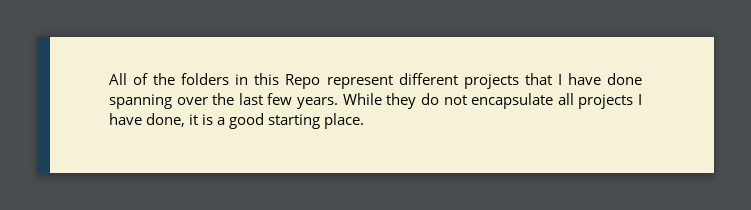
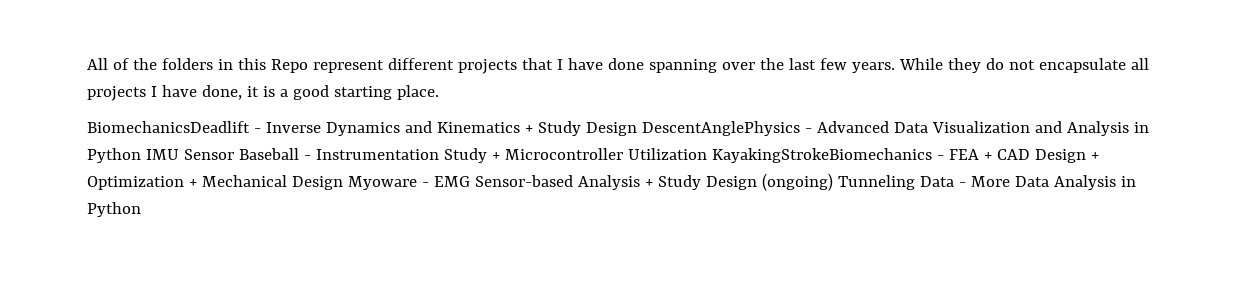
+ BiomechanicsDeadlift - Inverse Dynamics and Kinematics + Study Design DescentAnglePhysics - Advanced Data Visualization and Analysis in Python IMU Sensor Baseball - Instrumentation Study + Microcontroller Utilization KayakingStrokeBiomechanics - FEA + CAD Design + Optimization + Mechanical Design Myoware - EMG Sensor-based Analysis + Study Design (ongoing) Tunneling Data - More Data Analysis in Python

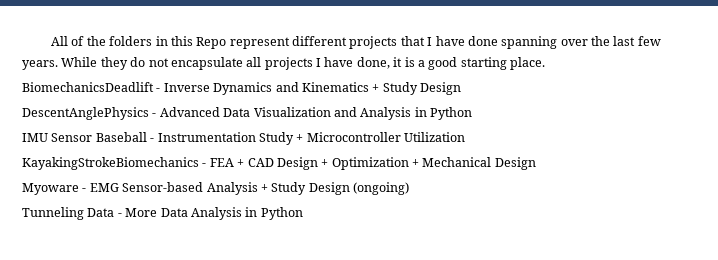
- BiomechanicsDeadlift - Inverse Dynamics and Kinematics + Study Design DescentAnglePhysics - Advanced Data Visualization and Analysis in Python IMU Sensor Baseball - Instrumentation Study + Microcontroller Utilization KayakingStrokeBiomechanics - FEA + CAD Design + Optimization + Mechanical Design Myoware - EMG Sensor-based Analysis + Study Design (ongoing) Tunneling Data - More Data Analysis in Python
+ BiomechanicsDeadlift - Inverse Dynamics and Kinematics + Study Design
+ DescentAnglePhysics - Advanced Data Visualization and Analysis in Python
+ IMU Sensor Baseball - Instrumentation Study + Microcontroller Utilization
+ KayakingStrokeBiomechanics - FEA + CAD Design + Optimization + Mechanical Design
+ Myoware - EMG Sensor-based Analysis + Study Design (ongoing)
+ Tunneling Data - More Data Analysis in Python

